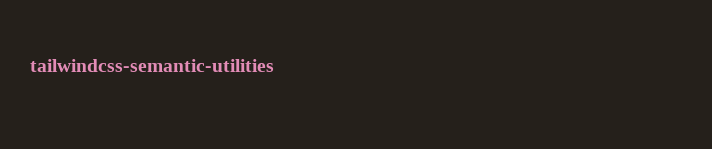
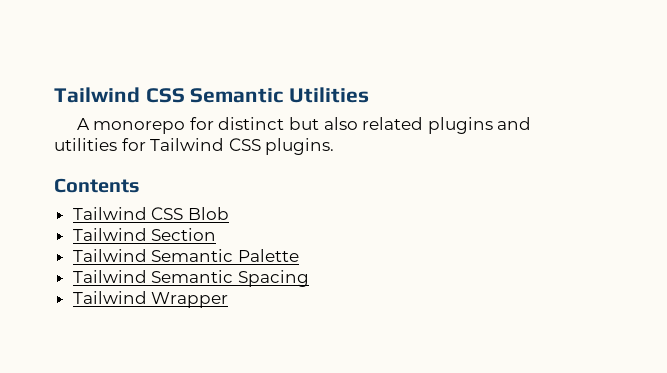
- tailwindcss-semantic-utilities
+ Tailwind CSS Semantic Utilities
+ A monorepo for distinct but also related plugins and utilities for Tailwind CSS plugins.
+ Contents
+ Tailwind CSS Blob
+ Tailwind Section
+ Tailwind Semantic Palette
+ Tailwind Semantic Spacing
+ Tailwind Wrapper

